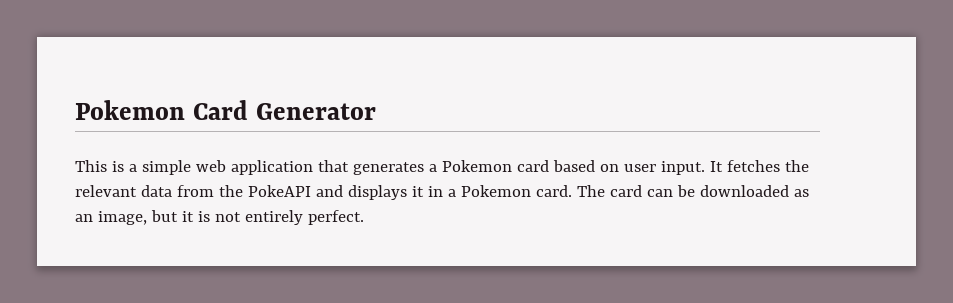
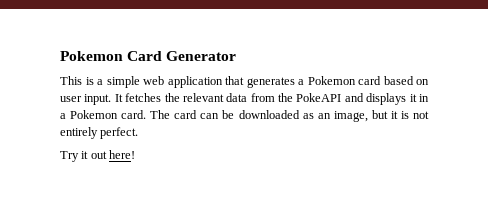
+ Try it out here!

